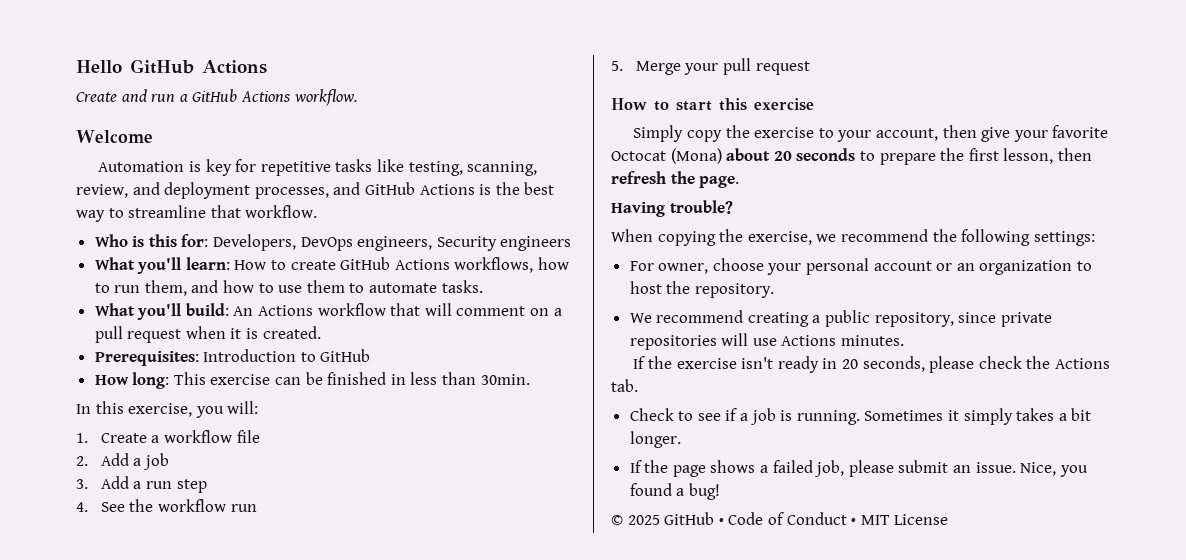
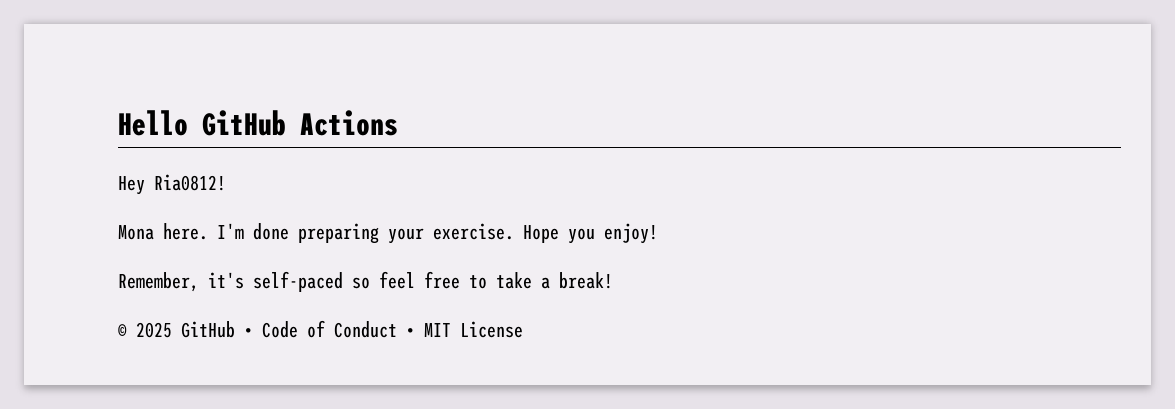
- Create and run a GitHub Actions workflow.
- Welcome
- Automation is key for repetitive tasks like testing, scanning, review, and deployment processes, and GitHub Actions is the best way to streamline that workflow.
- Who is this for: Developers, DevOps engineers, Security engineers
- What you'll learn: How to create GitHub Actions workflows, how to run them, and how to use them to automate tasks.
- What you'll build: An Actions workflow that will comment on a pull request when it is created.
- Prerequisites: Introduction to GitHub
- How long: This exercise can be finished in less than 30min.
- In this exercise, you will:
- 1. Create a workflow file
- 2. Add a job
- 3. Add a run step
- 4. See the workflow run
- 5. Merge your pull request
- How to start this exercise
- Simply copy the exercise to your account, then give your favorite Octocat (Mona) about 20 seconds to prepare the first lesson, then refresh the page.
- Having trouble?
- When copying the exercise, we recommend the following settings:
- For owner, choose your personal account or an organization to host the repository.
- We recommend creating a public repository, since private repositories will use Actions minutes.
- If the exercise isn't ready in 20 seconds, please check the Actions tab.
- Check to see if a job is running. Sometimes it simply takes a bit longer.
- If the page shows a failed job, please submit an issue. Nice, you found a bug!
+ Hey Ria0812!
+ Mona here. I'm done preparing your exercise. Hope you enjoy!
+ Remember, it's self-paced so feel free to take a break!

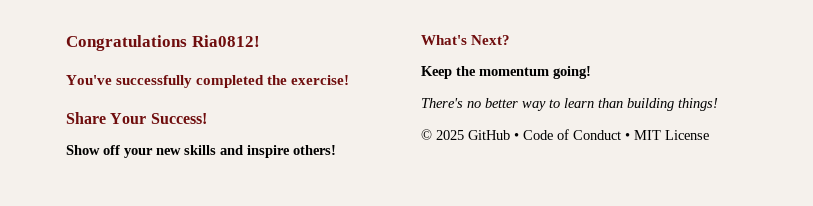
- Hello GitHub Actions
- Hey Ria0812!
- Mona here. I'm done preparing your exercise. Hope you enjoy!
- Remember, it's self-paced so feel free to take a break!
+ Congratulations Ria0812!
+ You've successfully completed the exercise!
+ Share Your Success!
+ Show off your new skills and inspire others!
+ What's Next?
+ Keep the momentum going!
+ There's no better way to learn than building things!

